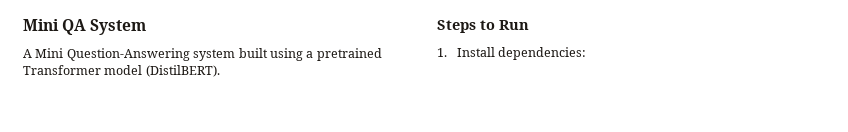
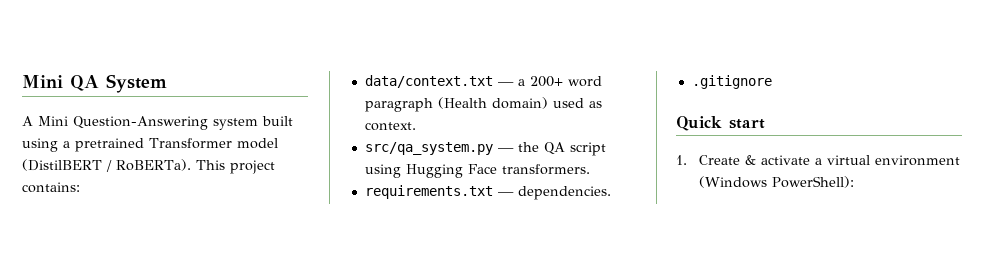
- A Mini Question-Answering system built using a pretrained Transformer model (DistilBERT).
- Steps to Run
- 1. Install dependencies:
+ A Mini Question-Answering system built using a pretrained Transformer model (DistilBERT / RoBERTa). This project contains:
+ data/context.txt — a 200+ word paragraph (Health domain) used as context.
+ src/qa_system.py — the QA script using Hugging Face transformers.
+ requirements.txt — dependencies.
+ .gitignore
+ Quick start
+ 1. Create & activate a virtual environment (Windows PowerShell):

